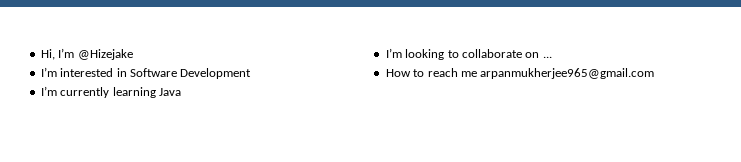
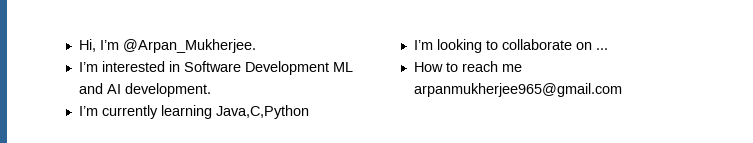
- Hi, I’m @Hizejake
+ Hi, I’m @Arpan_Mukherjee.
- I’m interested in Software Development
+ I’m interested in Software Development ML and AI development.
- I’m currently learning Java
+ I’m currently learning Java,C,Python

